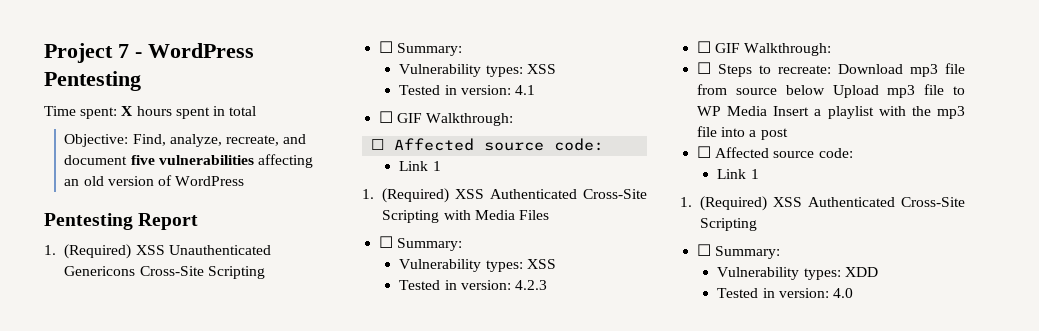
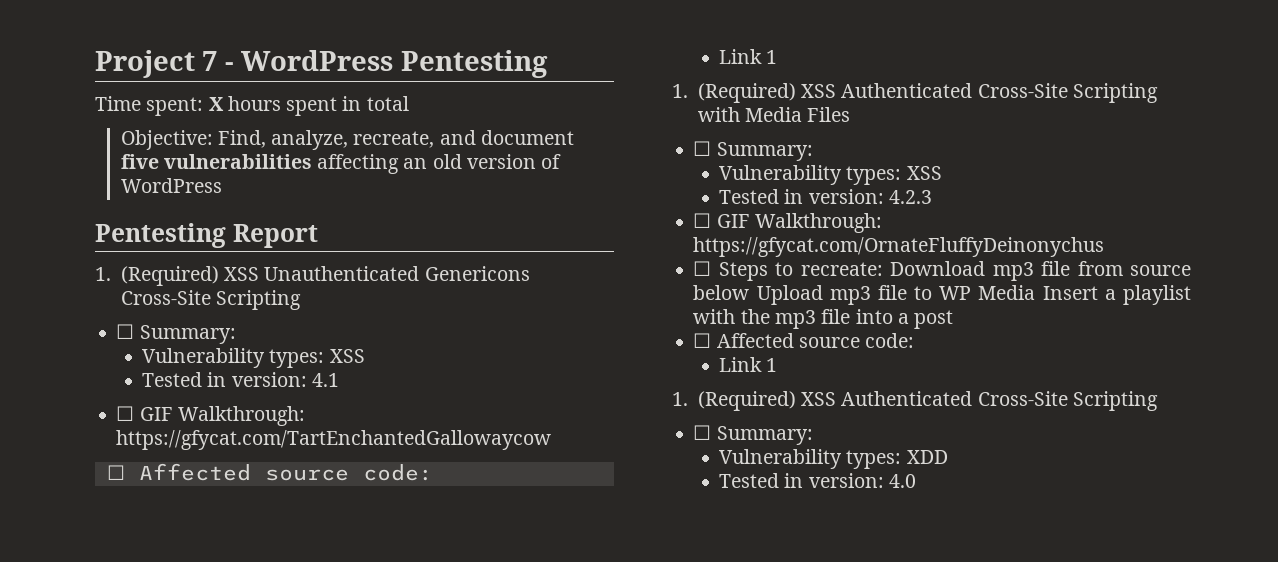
  Tested in version: 4.1
- ☐ GIF Walkthrough:
+ ☐ GIF Walkthrough: https://gfycat.com/TartEnchantedGallowaycow
  Tested in version: 4.2.3
- ☐ GIF Walkthrough:
+ ☐ GIF Walkthrough: https://gfycat.com/OrnateFluffyDeinonychus

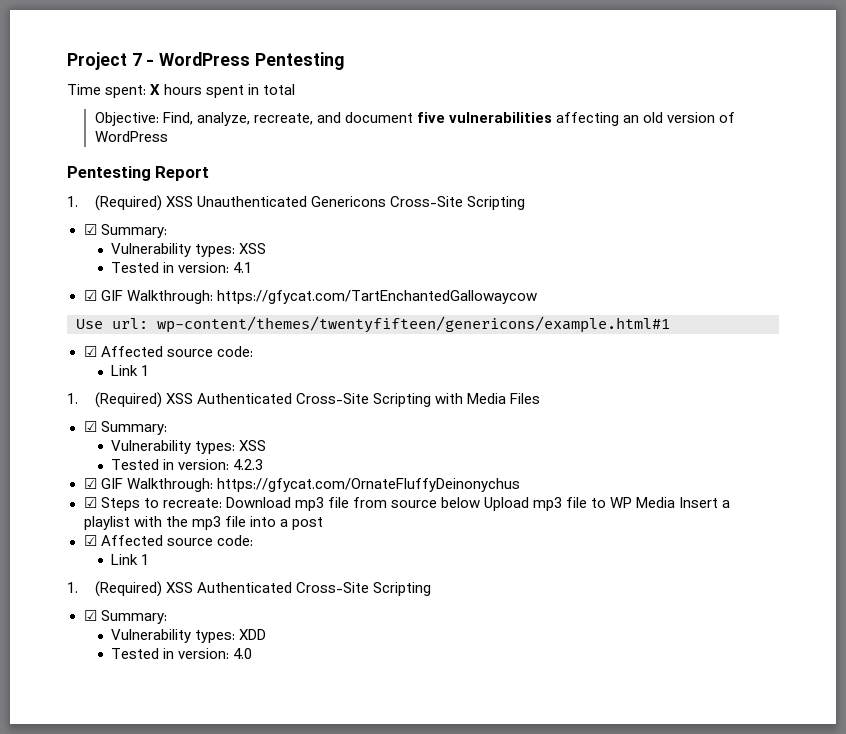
  1. (Required) XSS Unauthenticated Genericons Cross-Site Scripting
- ☐ Summary:
+ ☑ Summary:
- ☐ GIF Walkthrough: https://gfycat.com/TartEnchantedGallowaycow
- ☐ Affected source code:
+ ☑ GIF Walkthrough: https://gfycat.com/TartEnchantedGallowaycow
+ Use url: wp-content/themes/twentyfifteen/genericons/example.html#1
+ ☑ Affected source code:
  1. (Required) XSS Authenticated Cross-Site Scripting with Media Files
- ☐ Summary:
+ ☑ Summary:
- ☐ GIF Walkthrough: https://gfycat.com/OrnateFluffyDeinonychus
+ ☑ GIF Walkthrough: https://gfycat.com/OrnateFluffyDeinonychus
- ☐ Steps to recreate: Download mp3 file from source below Upload mp3 file to WP Media Insert a playlist with the mp3 file into a post
- ☐ Affected source code:
+ ☑ Steps to recreate: Download mp3 file from source below Upload mp3 file to WP Media Insert a playlist with the mp3 file into a post
+ ☑ Affected source code:
  Link 1
  1. (Required) XSS Authenticated Cross-Site Scripting
- ☐ Summary:
+ ☑ Summary:

